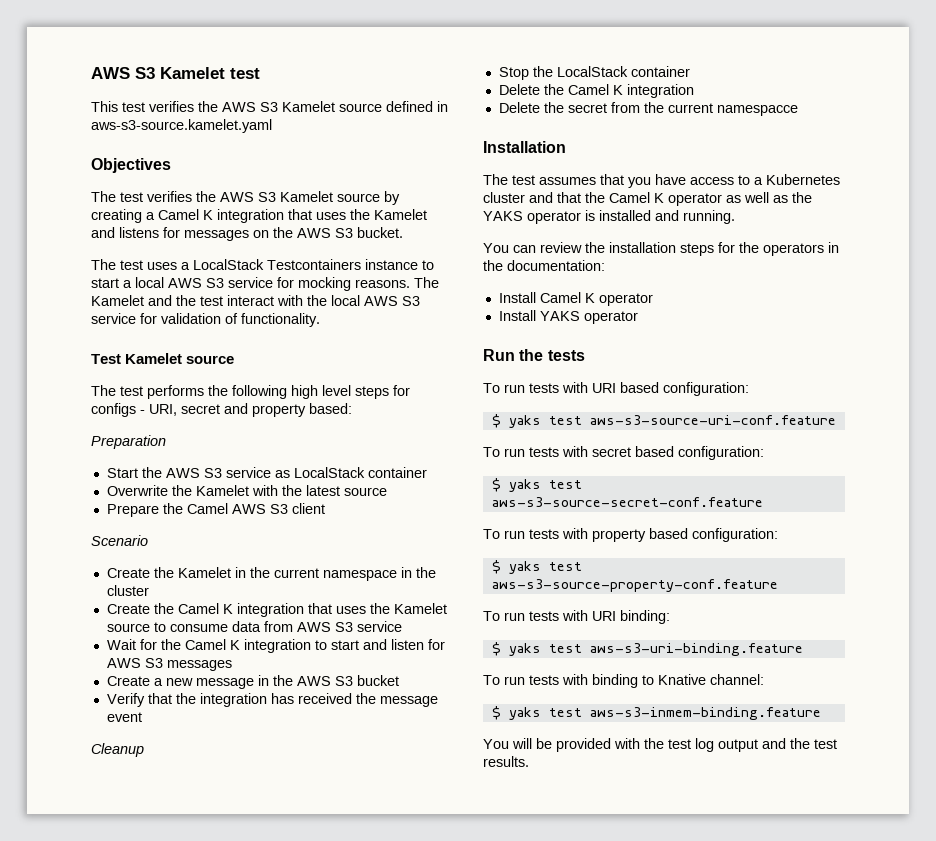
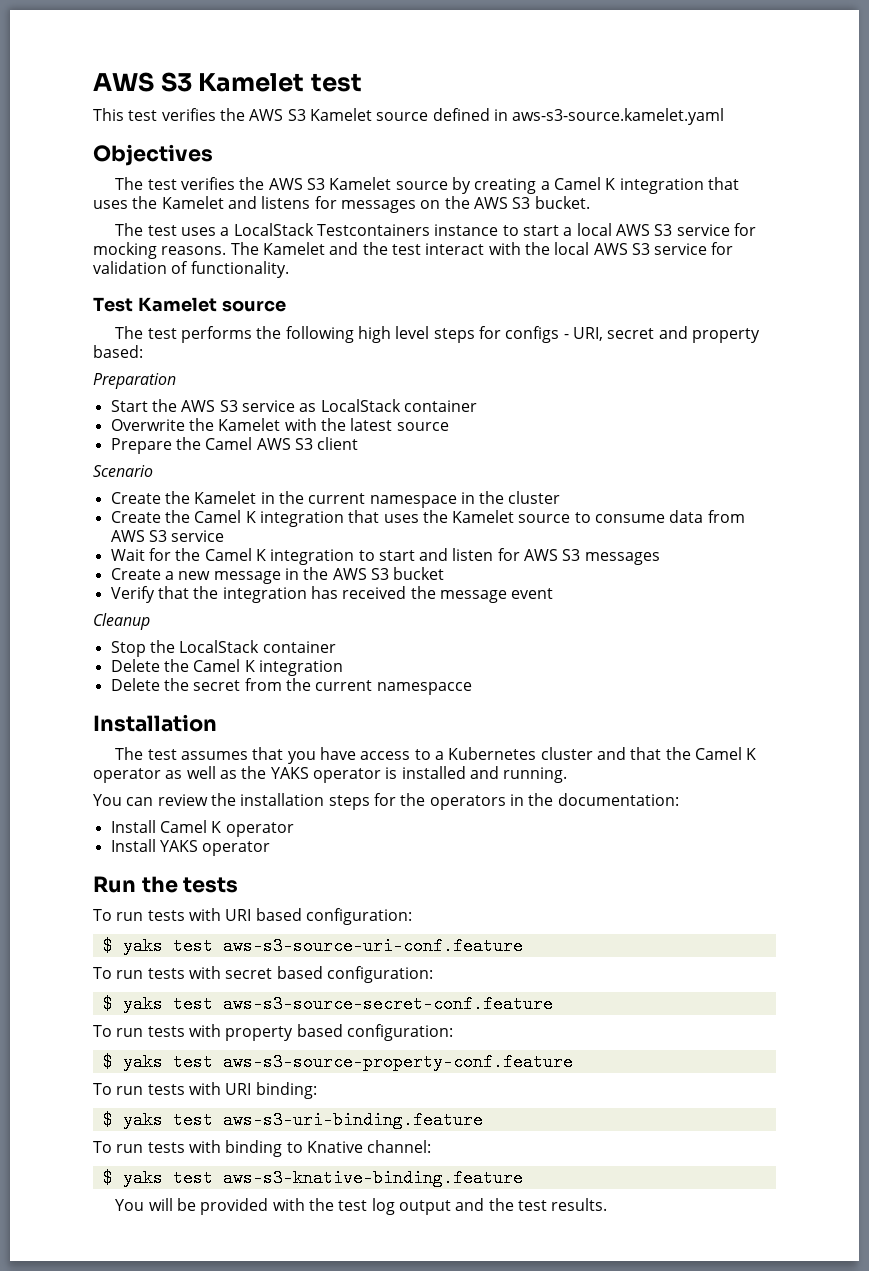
- $ yaks test aws-s3-inmem-binding.feature
+ $ yaks test aws-s3-knative-binding.feature

